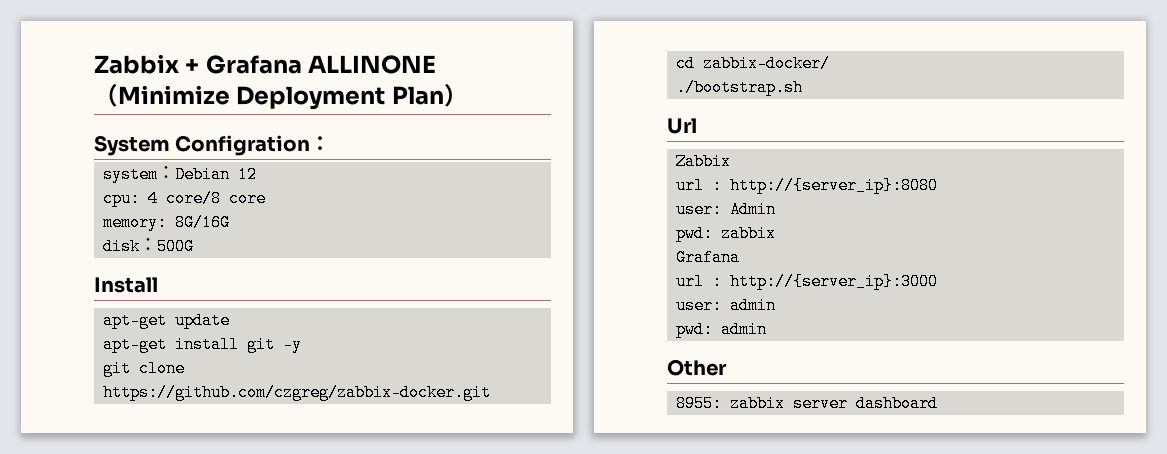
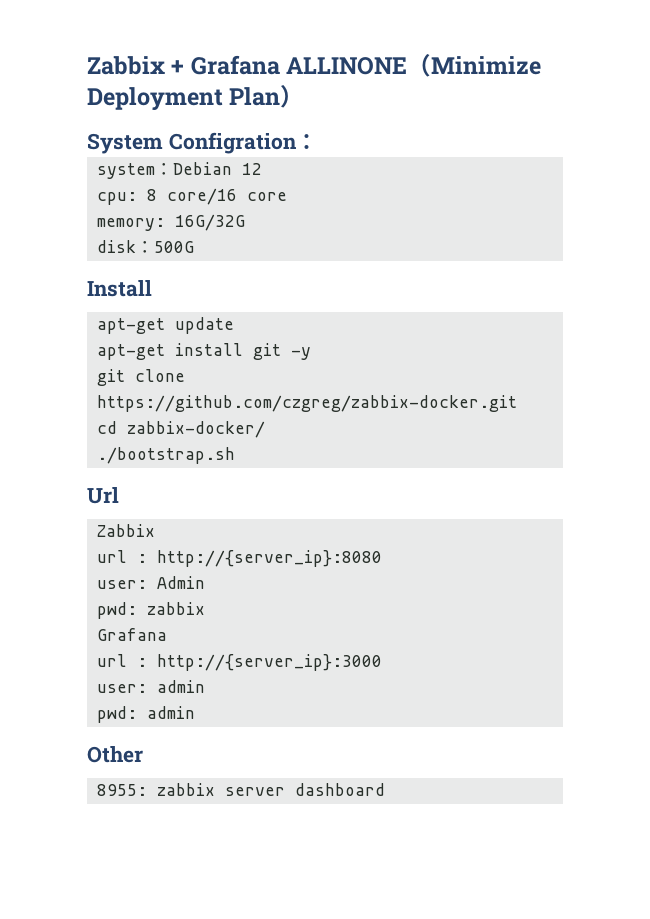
- cpu: 4 core/8 core
+ cpu: 8 core/16 core
- memory: 8G/16G
+ memory: 16G/32G

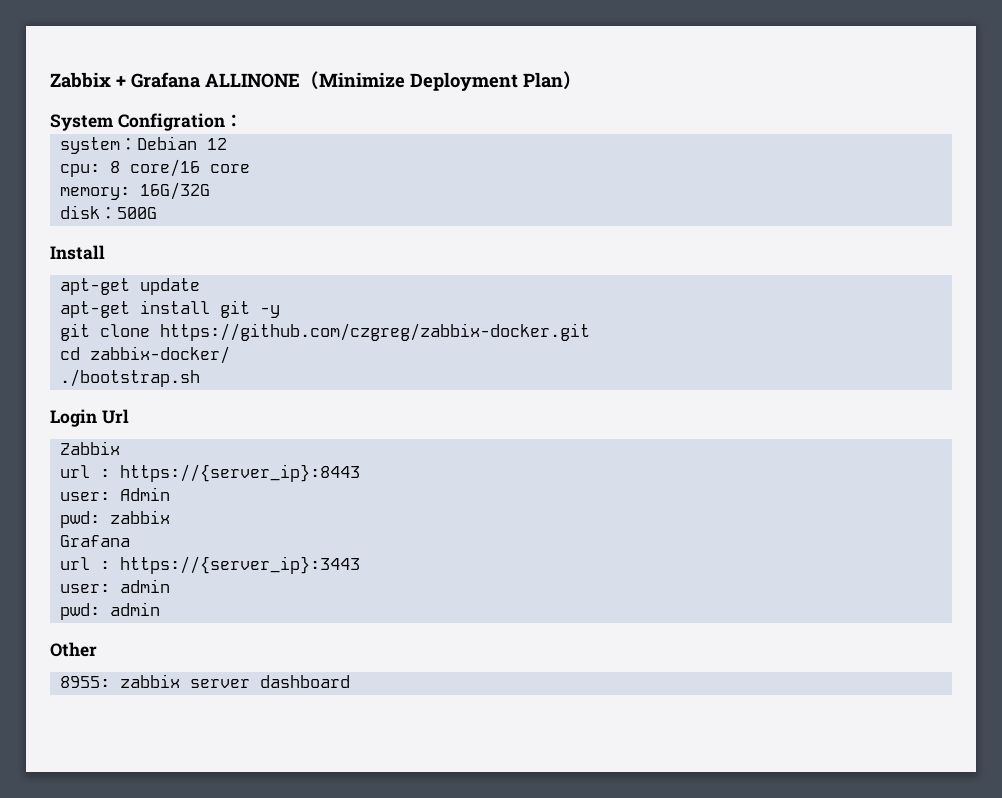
- Url
+ Login Url
- url : http://{server_ip}:8080
+ url : https://{server_ip}:8443
- url : http://{server_ip}:3000
+ url : https://{server_ip}:3443

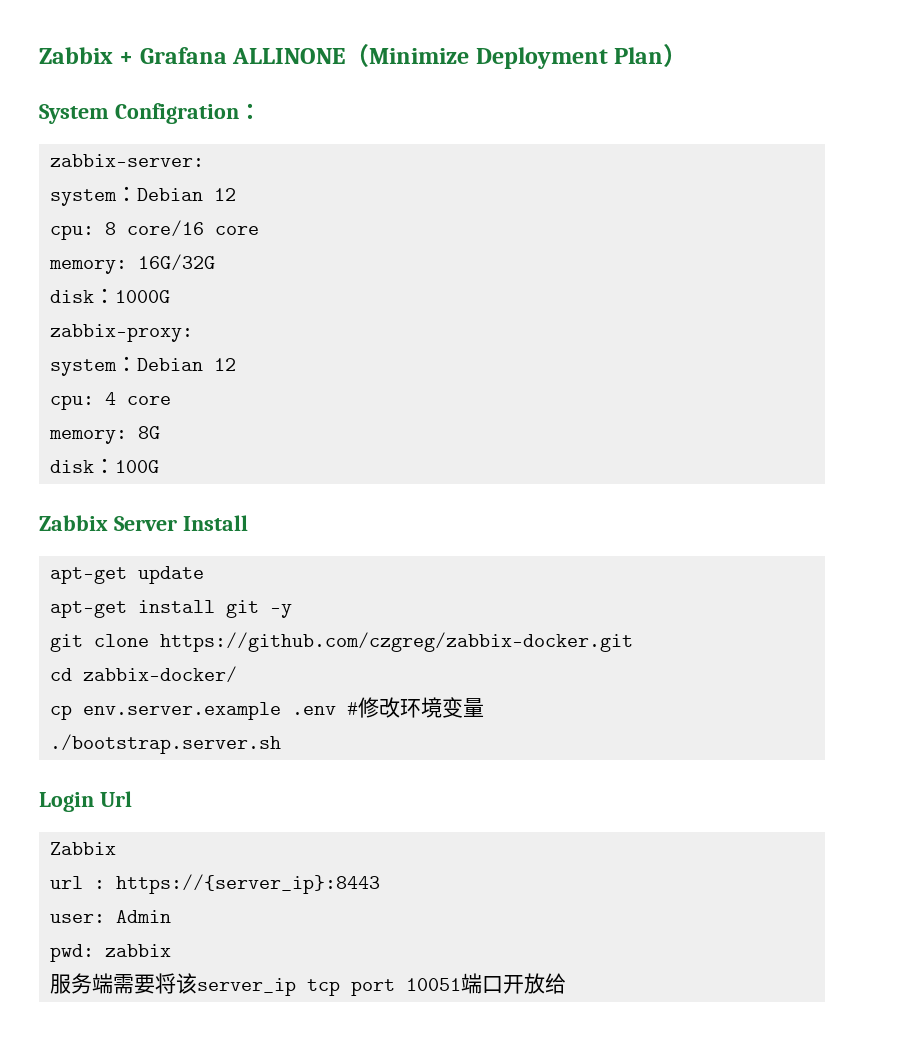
+ zabbix-server:
- disk：500G
- Install
+ disk：1000G
+ zabbix-proxy:
+ system：Debian 12
+ cpu: 4 core
+ memory: 8G
+ disk：100G
+ Zabbix Server Install
- ./bootstrap.sh
+ cp env.server.example .env #修改环境变量
+ ./bootstrap.server.sh
  pwd: zabbix
- Grafana
- url : https://{server_ip}:3443
- user: admin
- pwd: admin
- Other
- 8955: zabbix server dashboard
+ 服务端需要将该server_ip tcp port 10051端口开放给

